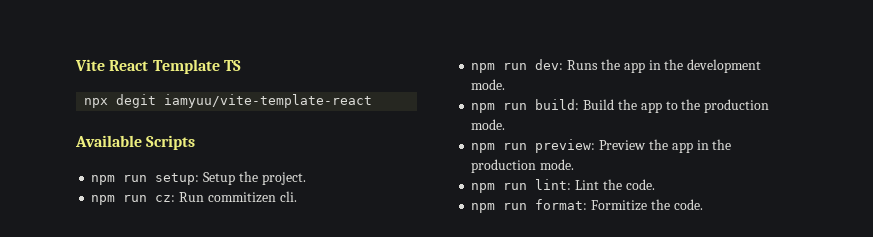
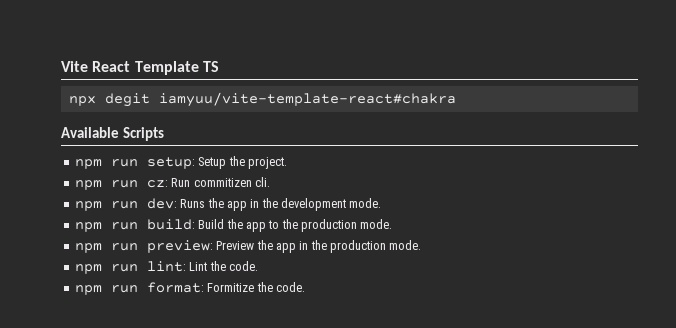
- npx degit iamyuu/vite-template-react
+ npx degit iamyuu/vite-template-react#chakra

